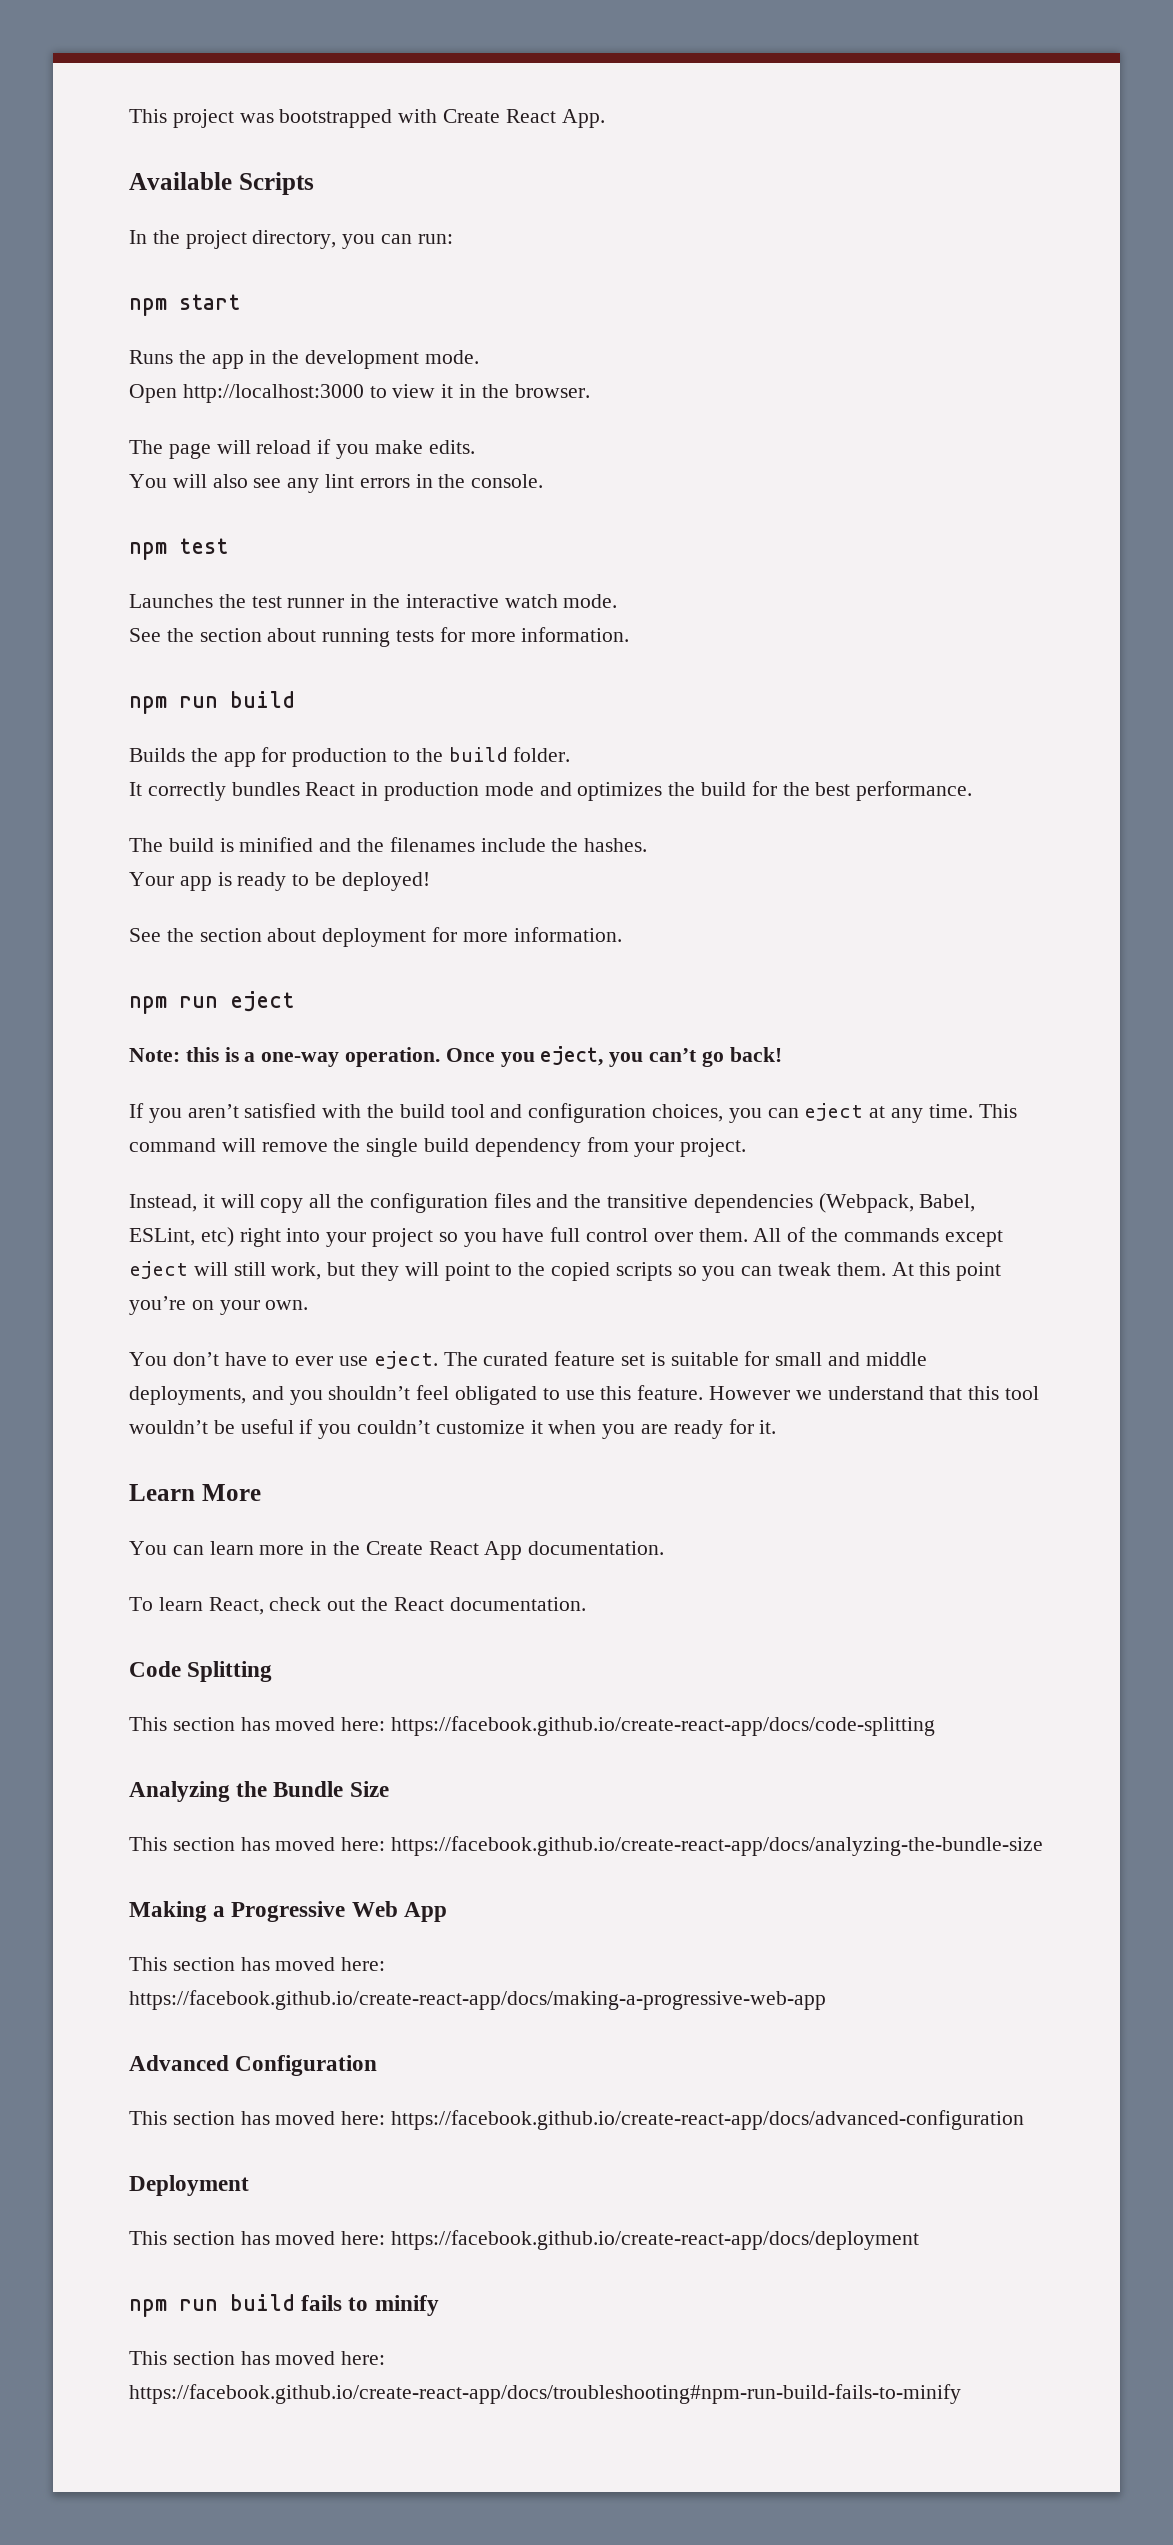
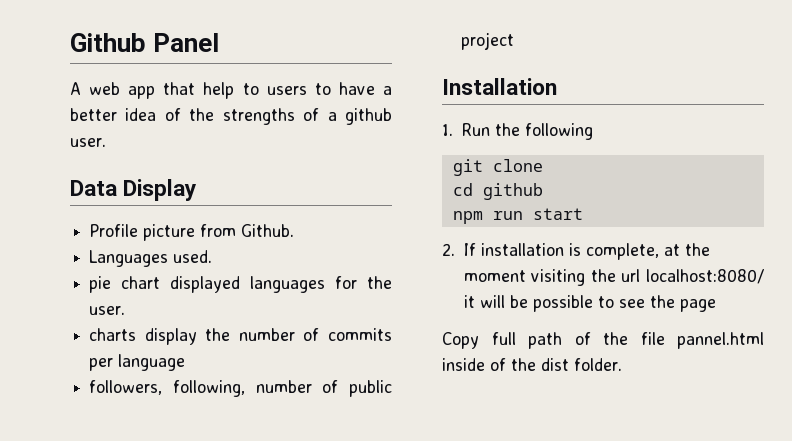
- This project was bootstrapped with Create React App.
- Available Scripts
- In the project directory, you can run:
- npm start
- Runs the app in the development mode.
- Open http://localhost:3000 to view it in the browser.
- The page will reload if you make edits.
- You will also see any lint errors in the console.
- npm test
- Launches the test runner in the interactive watch mode.
- See the section about running tests for more information.
- npm run build
- Builds the app for production to the build folder.
- It correctly bundles React in production mode and optimizes the build for the best performance.
- The build is minified and the filenames include the hashes.
- Your app is ready to be deployed!
- See the section about deployment for more information.
- npm run eject
- Note: this is a one-way operation. Once you eject, you can’t go back!
- If you aren’t satisfied with the build tool and configuration choices, you can eject at any time. This command will remove the single build dependency from your project.
- Instead, it will copy all the configuration files and the transitive dependencies (Webpack, Babel, ESLint, etc) right into your project so you have full control over them. All of the commands except eject will still work, but they will point to the copied scripts so you can tweak them. At this point you’re on your own.
- You don’t have to ever use eject. The curated feature set is suitable for small and middle deployments, and you shouldn’t feel obligated to use this feature. However we understand that this tool wouldn’t be useful if you couldn’t customize it when you are ready for it.
- Learn More
- You can learn more in the Create React App documentation.
- To learn React, check out the React documentation.
- Code Splitting
- This section has moved here: https://facebook.github.io/create-react-app/docs/code-splitting
- Analyzing the Bundle Size
- This section has moved here: https://facebook.github.io/create-react-app/docs/analyzing-the-bundle-size
- Making a Progressive Web App
- This section has moved here: https://facebook.github.io/create-react-app/docs/making-a-progressive-web-app
- Advanced Configuration
- This section has moved here: https://facebook.github.io/create-react-app/docs/advanced-configuration
- Deployment
- This section has moved here: https://facebook.github.io/create-react-app/docs/deployment
- npm run build fails to minify
- This section has moved here: https://facebook.github.io/create-react-app/docs/troubleshooting#npm-run-build-fails-to-minify
+ Github Panel
+ A web app that help to users to have a better idea of the strengths of a github user.
+ Data Display
+ Profile picture from Github.
+ Languages used.
+ pie chart displayed languages for the user.
+ charts display the number of commits per language
+ followers, following, number of public project
+ Installation
+ 1. Run the following
+ git clone
+ cd github
+ npm run start
+ 2. If installation is complete, at the moment visiting the url localhost:8080/ it will be possible to see the page
+ Copy full path of the file pannel.html inside of the dist folder.

